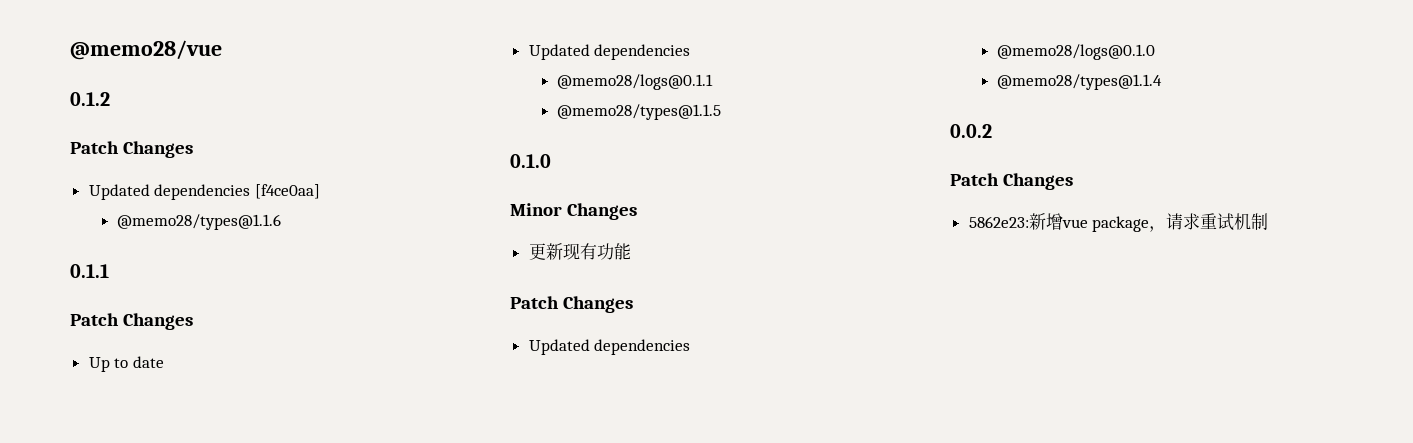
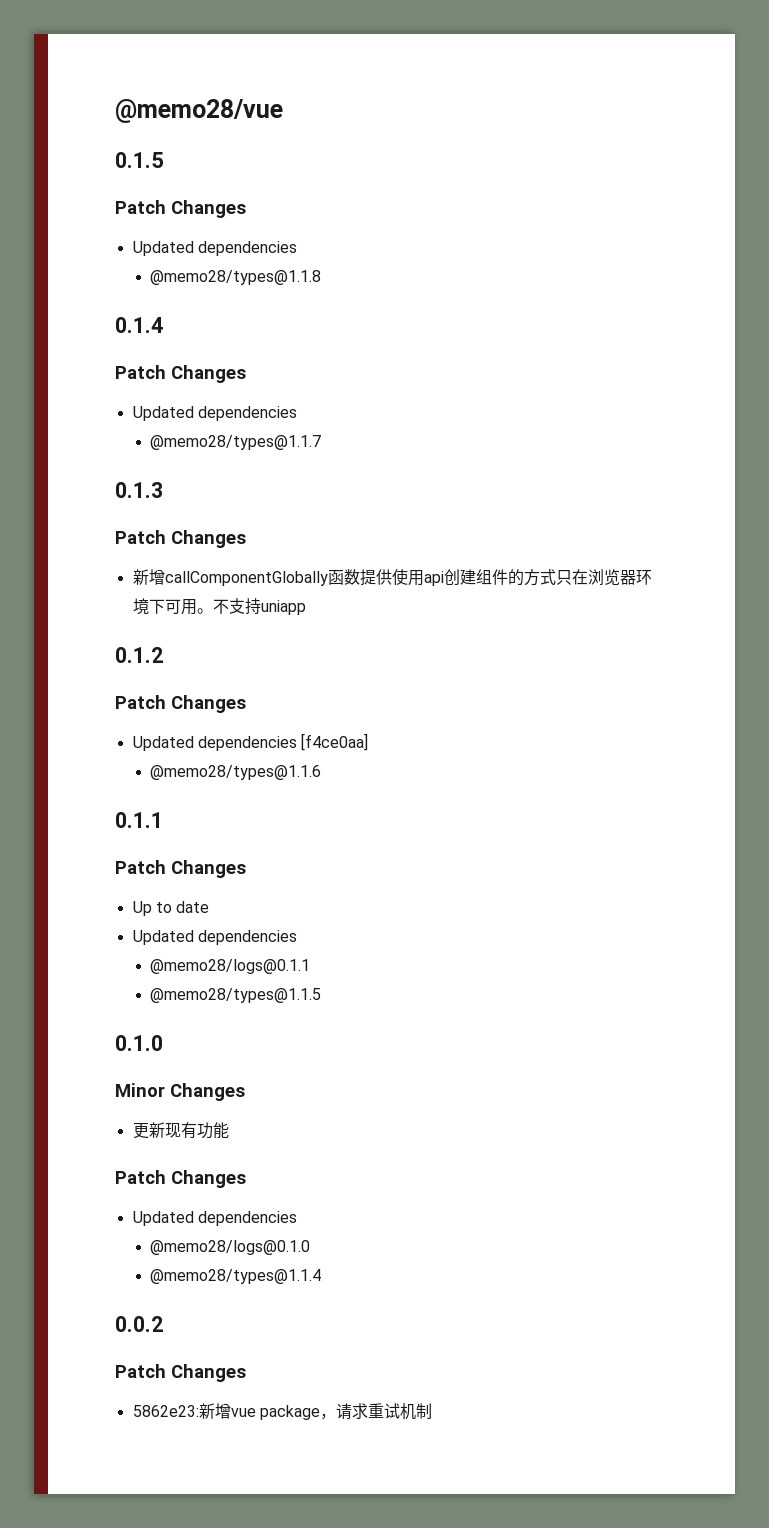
+ 0.1.5
+ Patch Changes
+ Updated dependencies
+ @memo28/types@1.1.8
+ 0.1.4
+ Patch Changes
+ Updated dependencies
+ @memo28/types@1.1.7
+ 0.1.3
+ Patch Changes
+ 新增callComponentGlobally函数提供使用api创建组件的方式只在浏览器环境下可用。不支持uniapp

